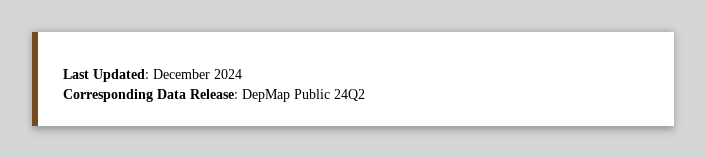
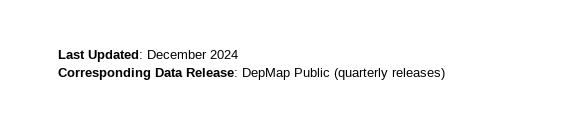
- Corresponding Data Release: DepMap Public 24Q2
+ Corresponding Data Release: DepMap Public (quarterly releases)

